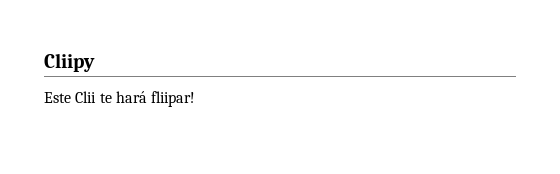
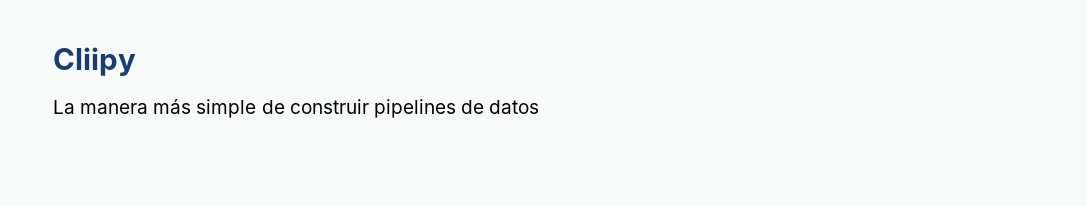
- Este Clii te hará fliipar!
+ La manera más simple de construir pipelines de datos

